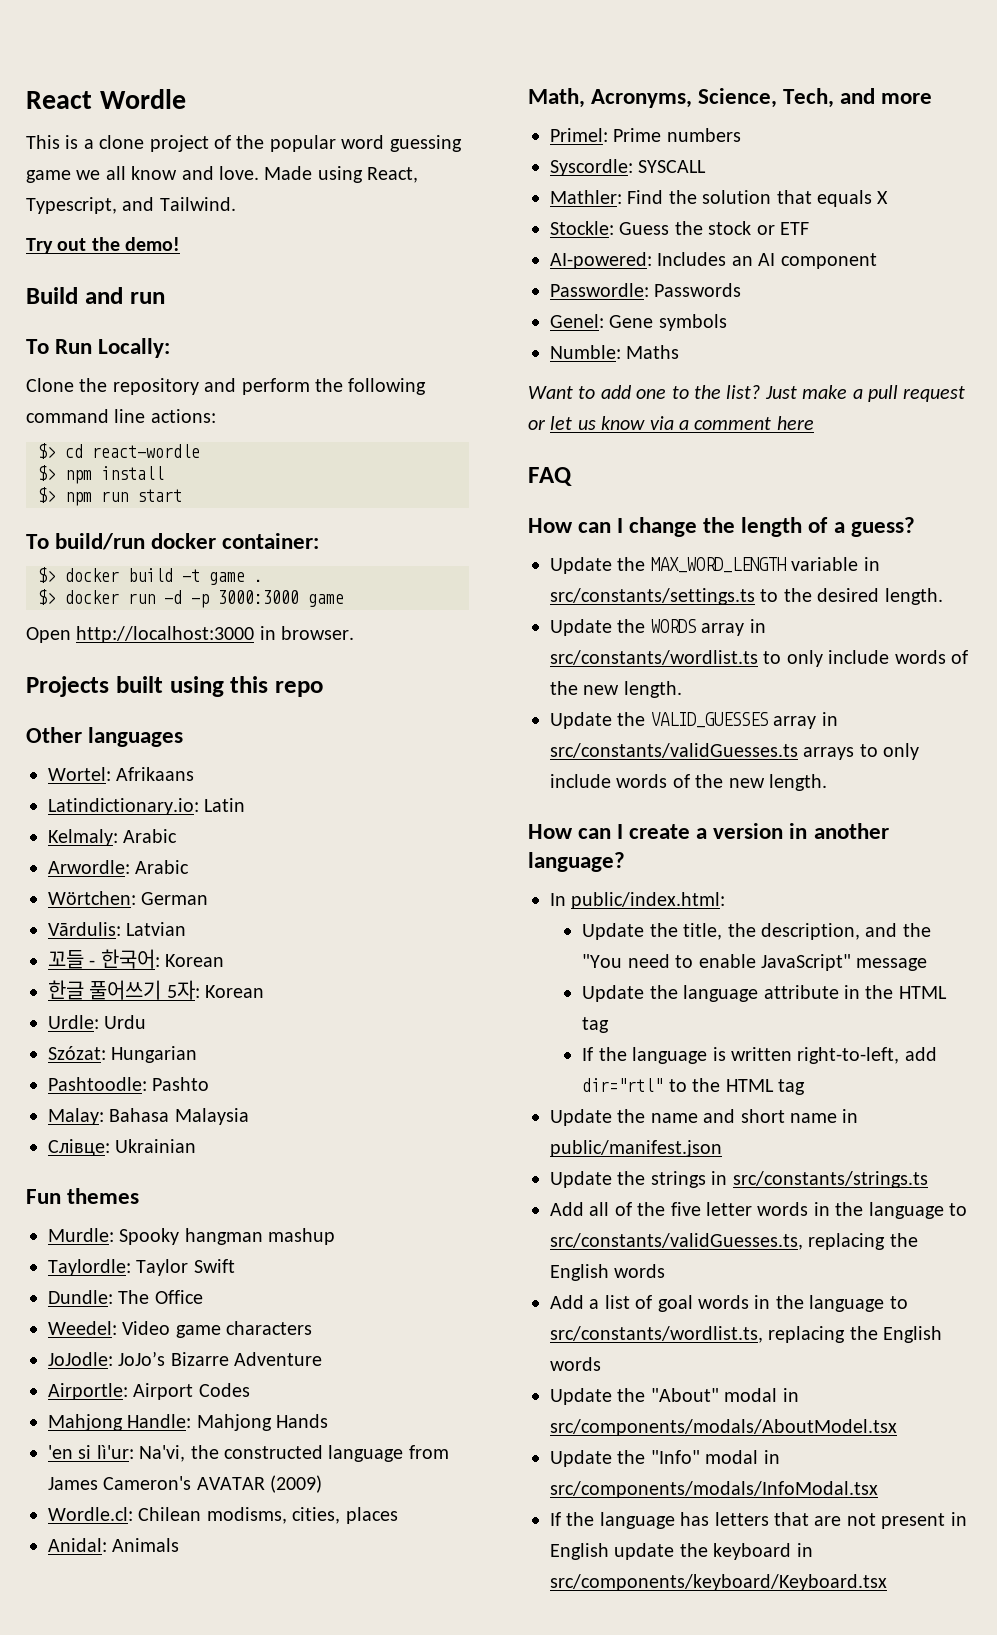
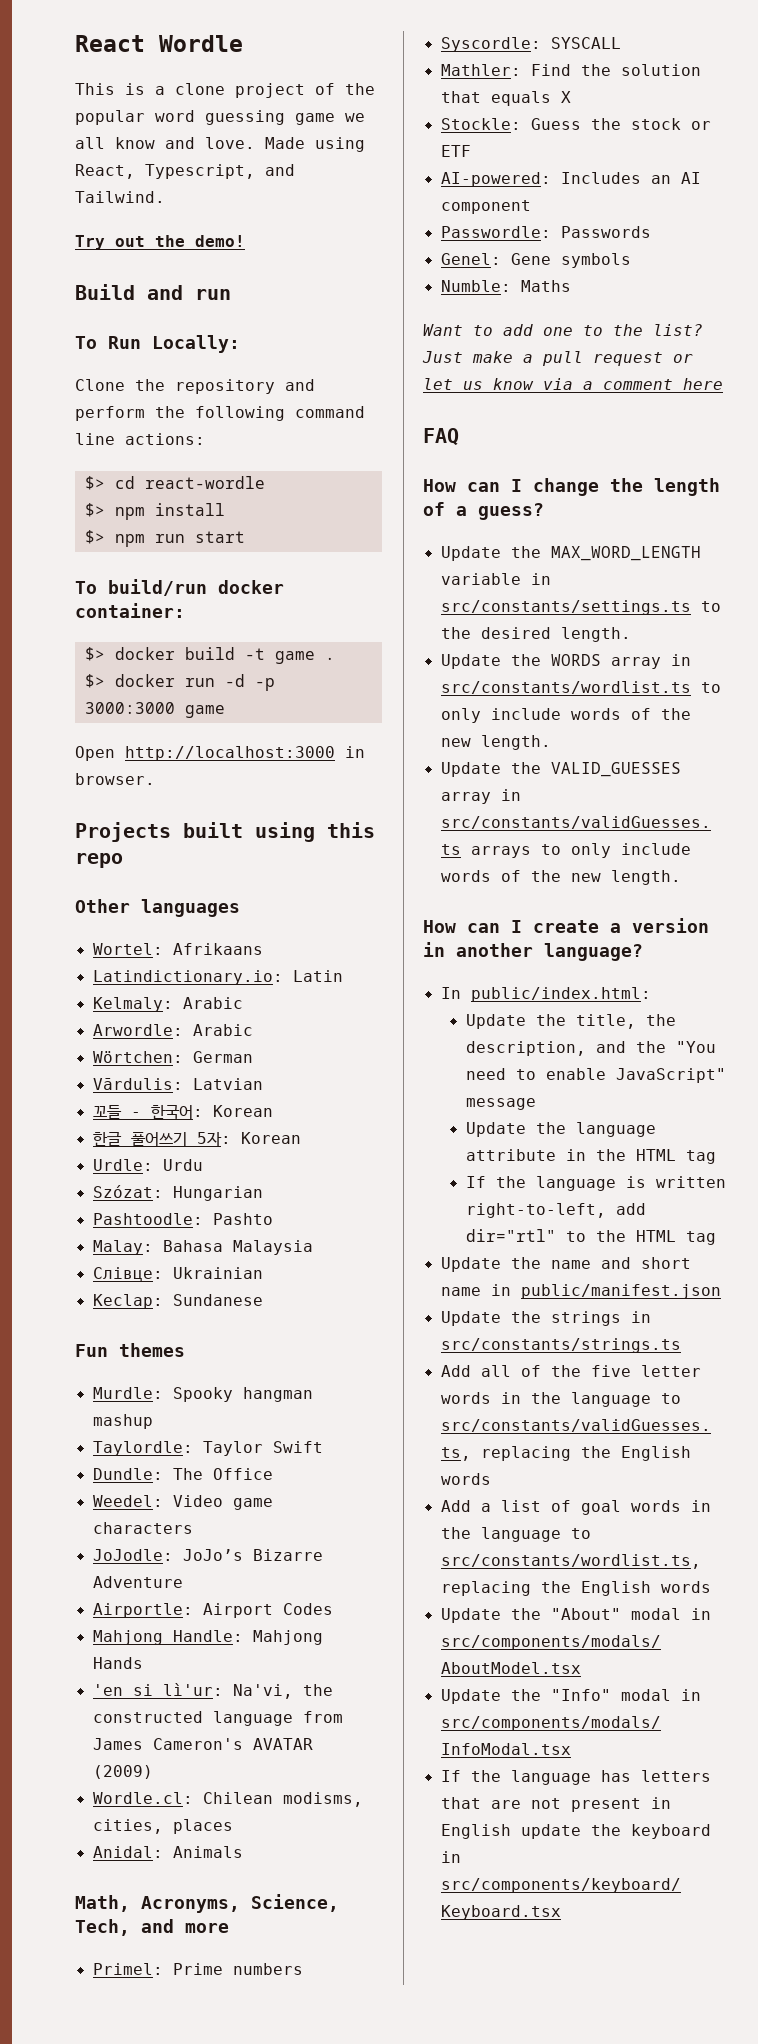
+ Keclap: Sundanese

